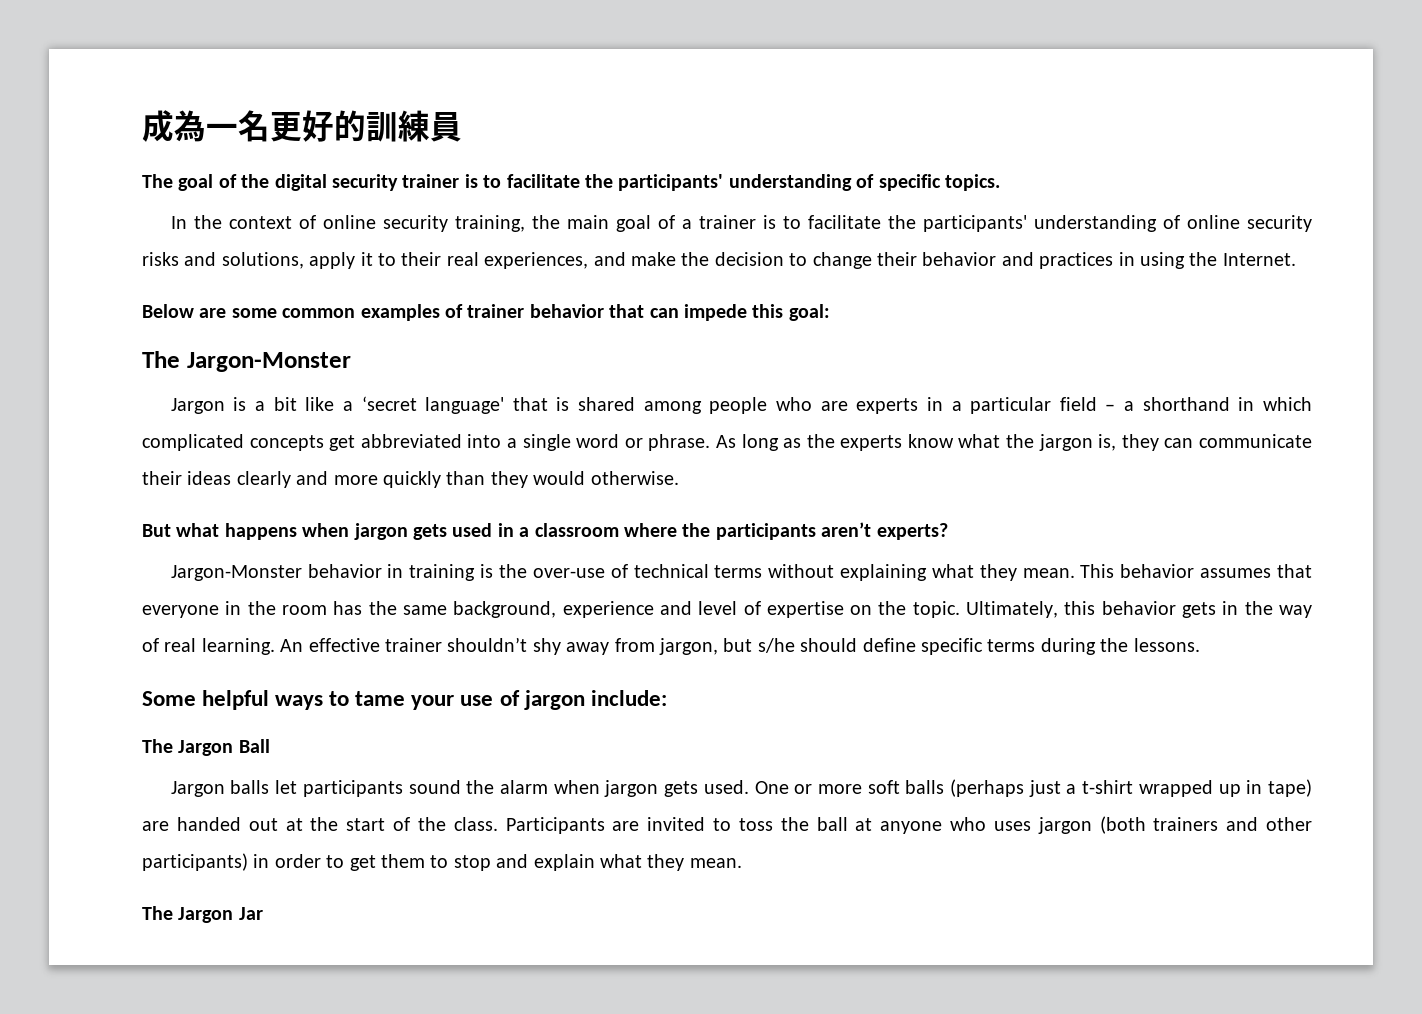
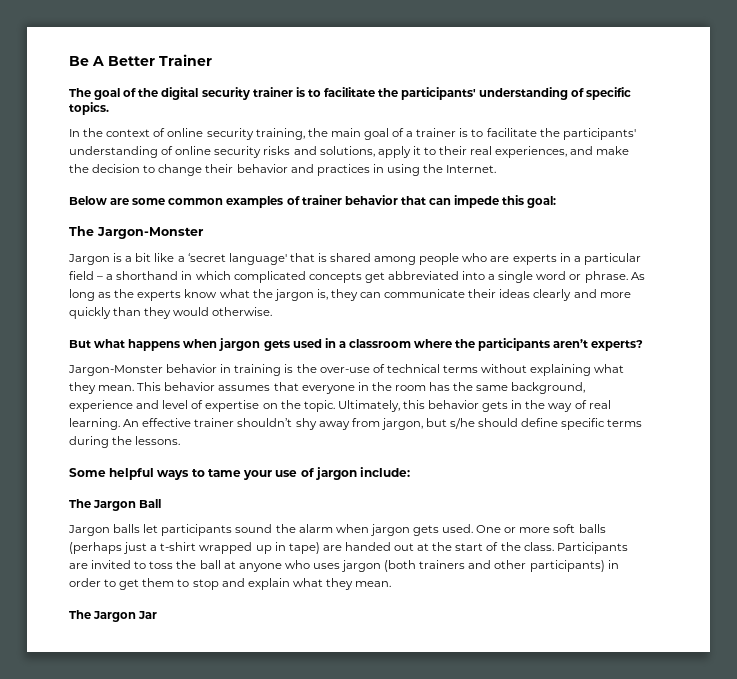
- 成為一名更好的訓練員
+ Be A Better Trainer

